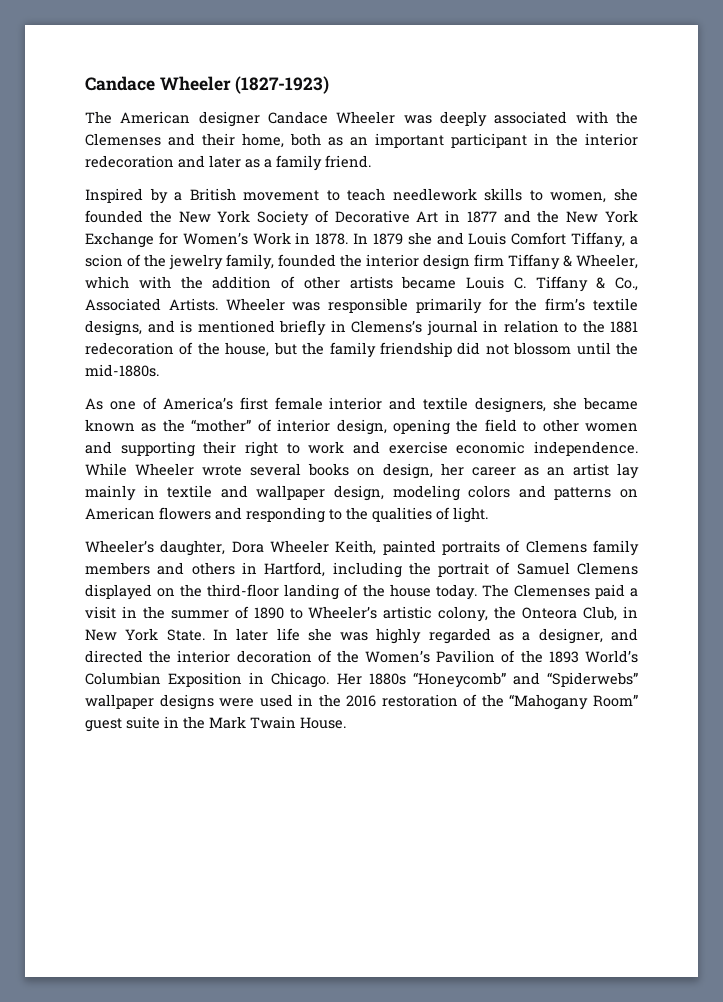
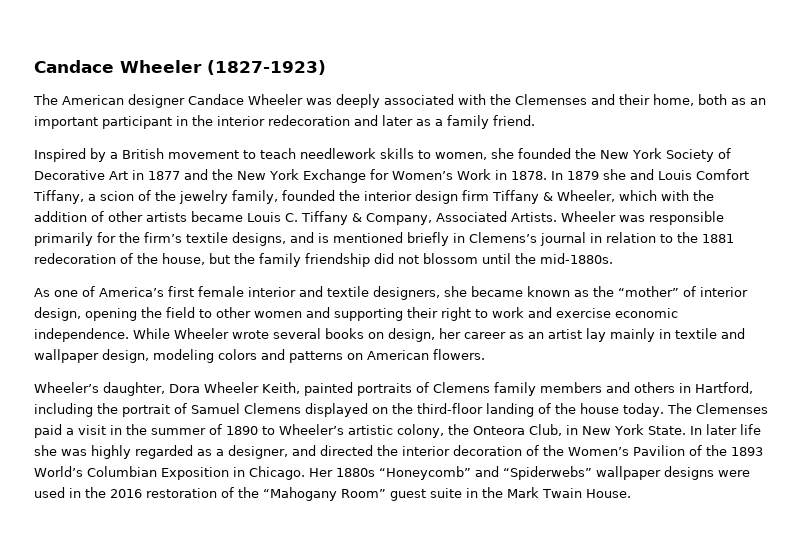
- In 1879 she and Louis Comfort Tiffany, a scion of the jewelry family, founded the interior design firm Tiffany & Wheeler, which with the addition of other artists became Louis C. Tiffany & Co., Associated Artists.
+ In 1879 she and Louis Comfort Tiffany, a scion of the jewelry family, founded the interior design firm Tiffany & Wheeler, which with the addition of other artists became Louis C. Tiffany & Company, Associated Artists.
- While Wheeler wrote several books on design, her career as an artist lay mainly in textile and wallpaper design, modeling colors and patterns on American flowers and responding to the qualities of light.
+ While Wheeler wrote several books on design, her career as an artist lay mainly in textile and wallpaper design, modeling colors and patterns on American flowers.

